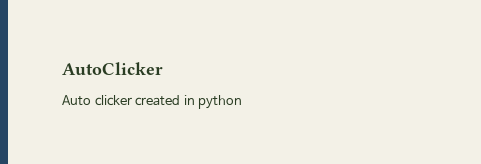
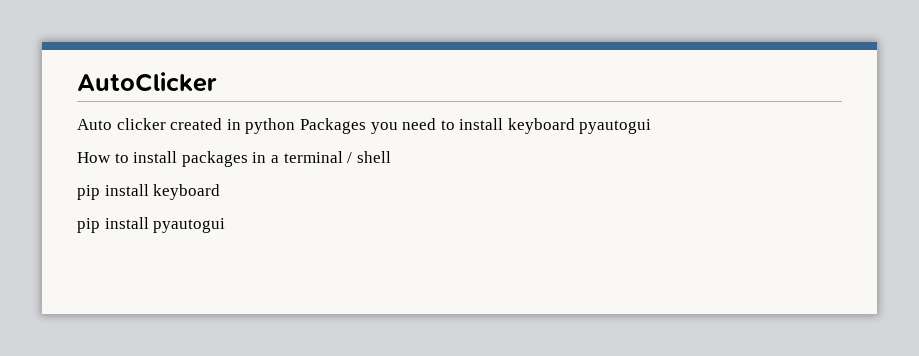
- Auto clicker created in python
+ Auto clicker created in python Packages you need to install keyboard pyautogui
+ How to install packages in a terminal / shell
+ pip install keyboard
+ pip install pyautogui

